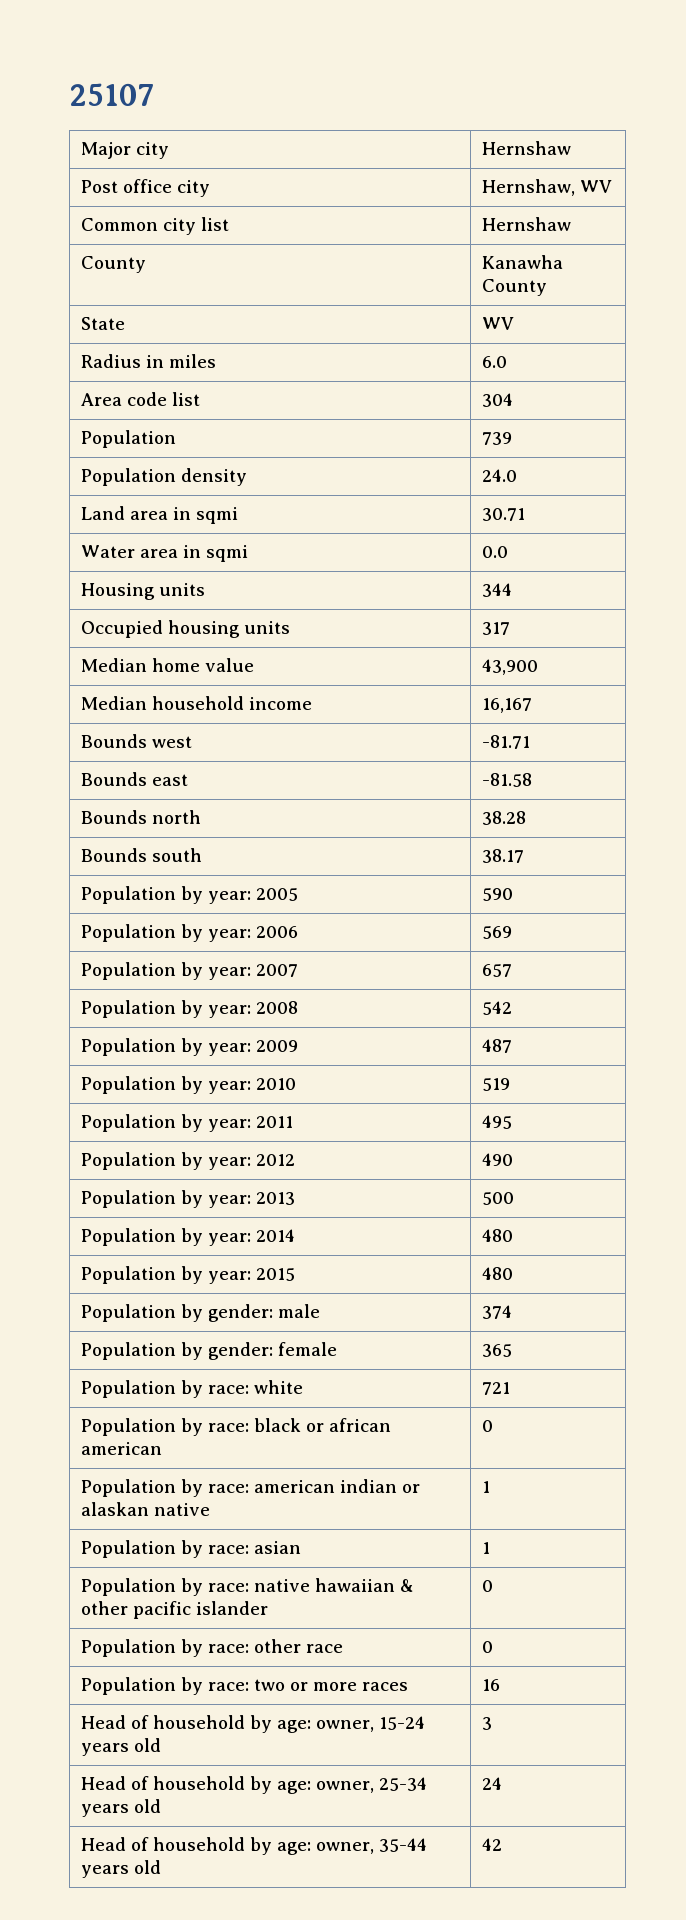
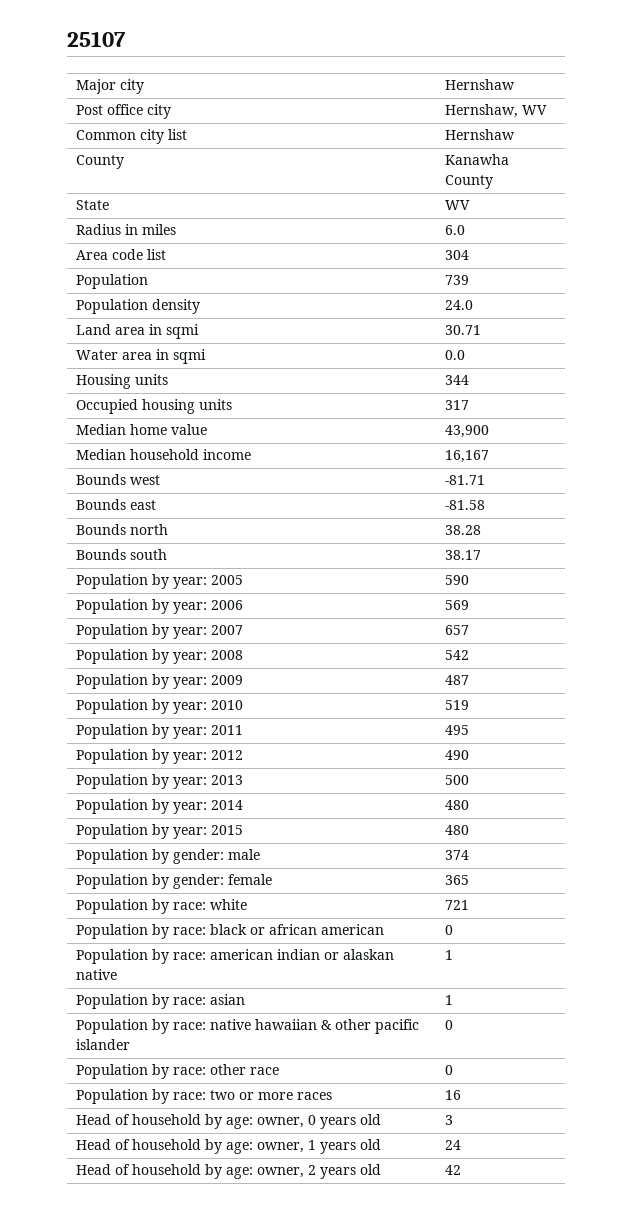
- Head of household by age: owner, 15-24 years old | 3
+ Head of household by age: owner, 0 years old | 3
- Head of household by age: owner, 25-34 years old | 24
+ Head of household by age: owner, 1 years old | 24
- Head of household by age: owner, 35-44 years old | 42
+ Head of household by age: owner, 2 years old | 42

